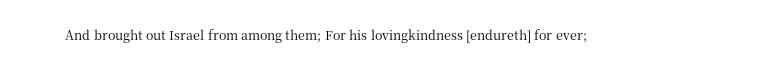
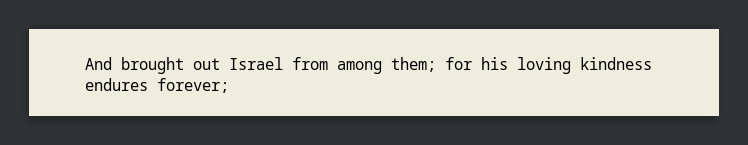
- And brought out Israel from among them; For his lovingkindness [endureth] for ever;
+ And brought out Israel from among them; for his loving kindness endures forever;

